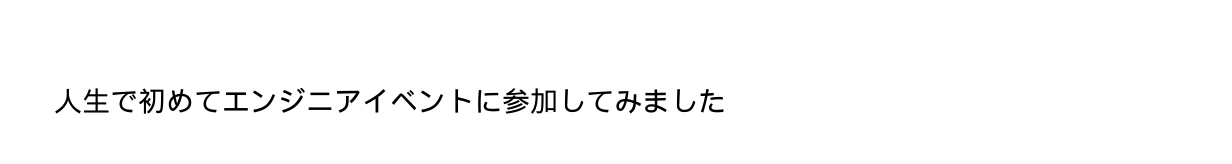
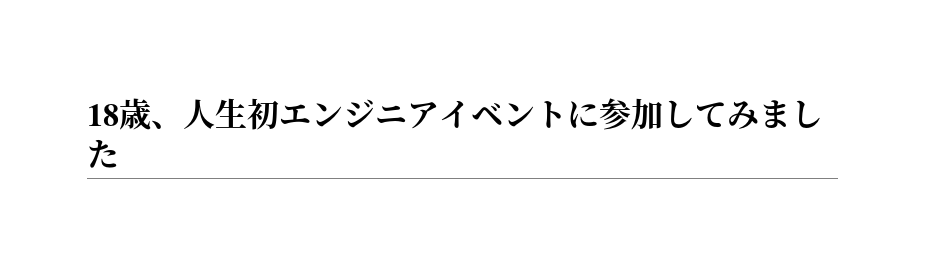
- 人生で初めてエンジニアイベントに参加してみました
+ 18歳、人生初エンジニアイベントに参加してみました

